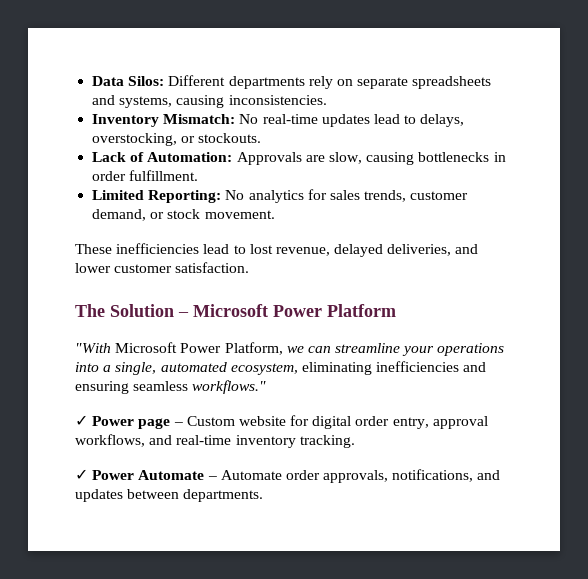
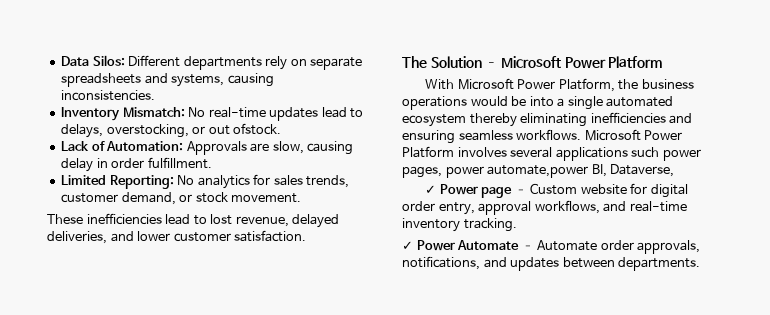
- Inventory Mismatch: No real-time updates lead to delays, overstocking, or stockouts.
+ Inventory Mismatch: No real-time updates lead to delays, overstocking, or out ofstock.
- Lack of Automation: Approvals are slow, causing bottlenecks in order fulfillment.
+ Lack of Automation: Approvals are slow, causing delay in order fulfillment.
- "With Microsoft Power Platform, we can streamline your operations into a single, automated ecosystem, eliminating inefficiencies and ensuring seamless workflows."
+ With Microsoft Power Platform, the business operations would be into a single automated ecosystem thereby eliminating inefficiencies and ensuring seamless workflows. Microsoft Power Platform involves several applications such power pages, power automate,power BI, Dataverse,

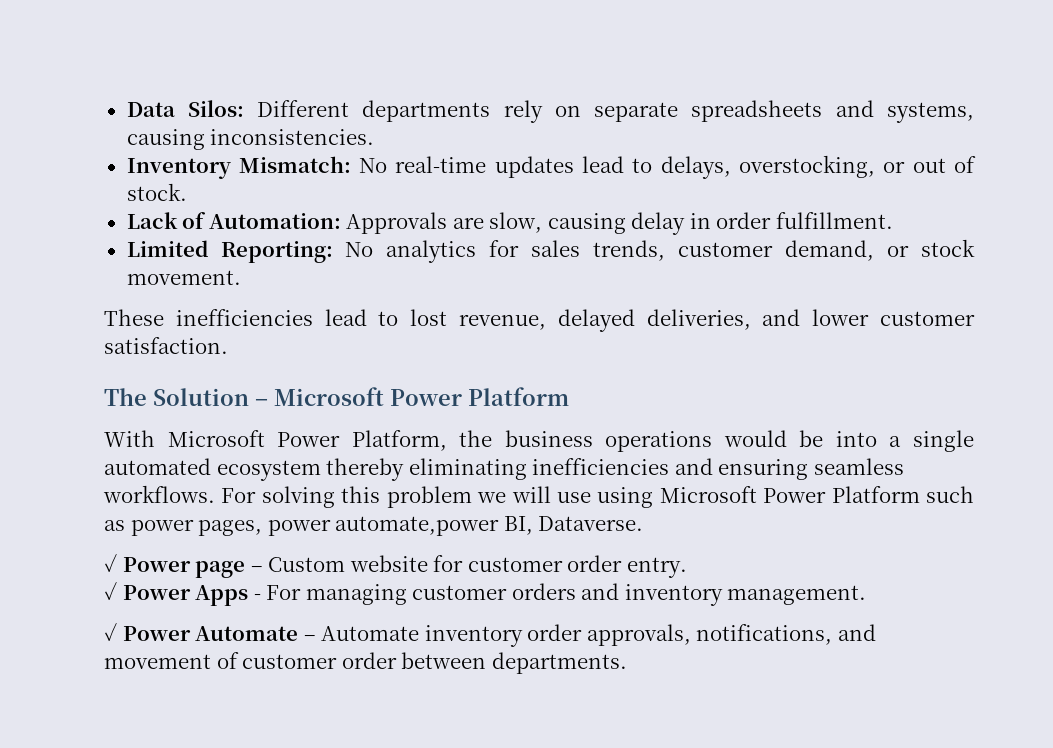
- Inventory Mismatch: No real-time updates lead to delays, overstocking, or out ofstock.
+ Inventory Mismatch: No real-time updates lead to delays, overstocking, or out of stock.
- Microsoft Power Platform involves several applications such power pages, power automate,power BI, Dataverse,
+ For solving this problem we will use using Microsoft Power Platform such as power pages, power automate,power BI, Dataverse.
- ✓ Power page – Custom website for digital order entry, approval workflows, and real-time inventory tracking.
+ ✓ Power page – Custom website for customer order entry.
+ ✓ Power Apps - For managing customer orders and inventory management.
- ✓ Power Automate – Automate order approvals, notifications, and updates between departments.
+ ✓ Power Automate – Automate inventory order approvals, notifications, and movement of customer order between departments.

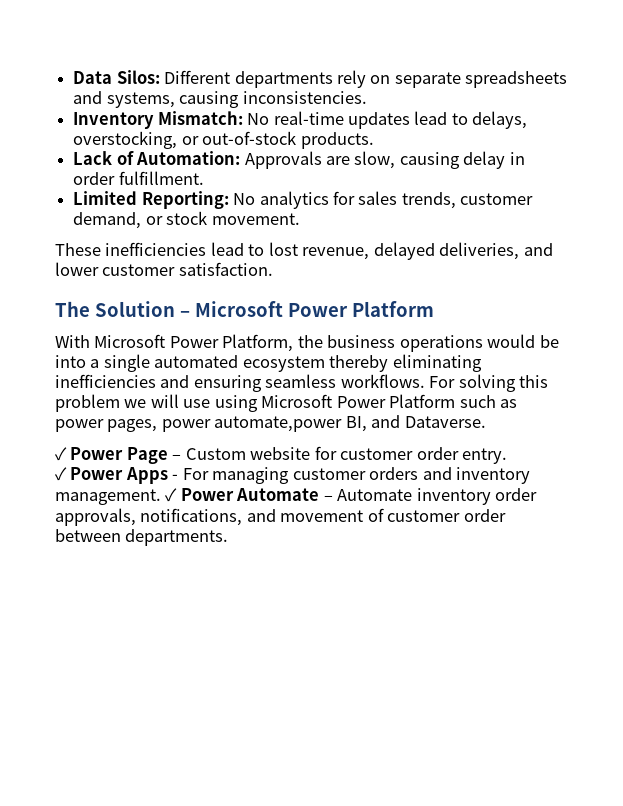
- Inventory Mismatch: No real-time updates lead to delays, overstocking, or out of stock.
+ Inventory Mismatch: No real-time updates lead to delays, overstocking, or out-of-stock products.
- For solving this problem we will use using Microsoft Power Platform such as power pages, power automate,power BI, Dataverse.
+ For solving this problem we will use using Microsoft Power Platform such as power pages, power automate,power BI, and Dataverse.
- ✓ Power page – Custom website for customer order entry.
+ ✓ Power Page – Custom website for customer order entry.
- ✓ Power Apps - For managing customer orders and inventory management.
- ✓ Power Automate – Automate inventory order approvals, notifications, and movement of customer order between departments.
+ ✓ Power Apps - For managing customer orders and inventory management. ✓ Power Automate – Automate inventory order approvals, notifications, and movement of customer order between departments.

